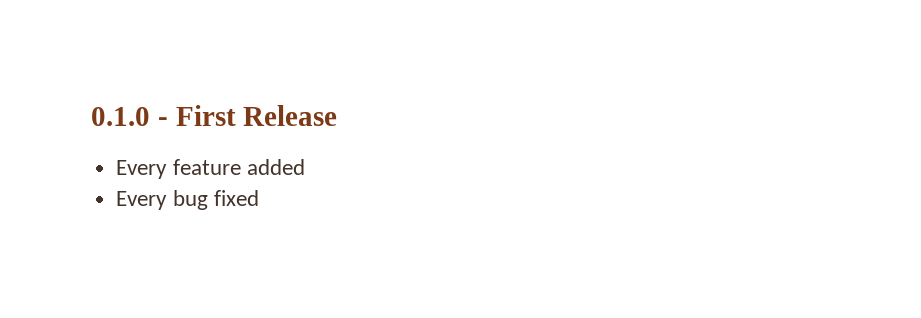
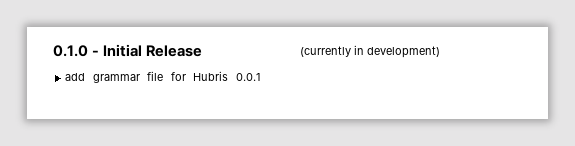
- 0.1.0 - First Release
+ 0.1.0 - Initial Release
- Every feature added
- Every bug fixed
+ add grammar file for Hubris 0.0.1 (currently in development)

